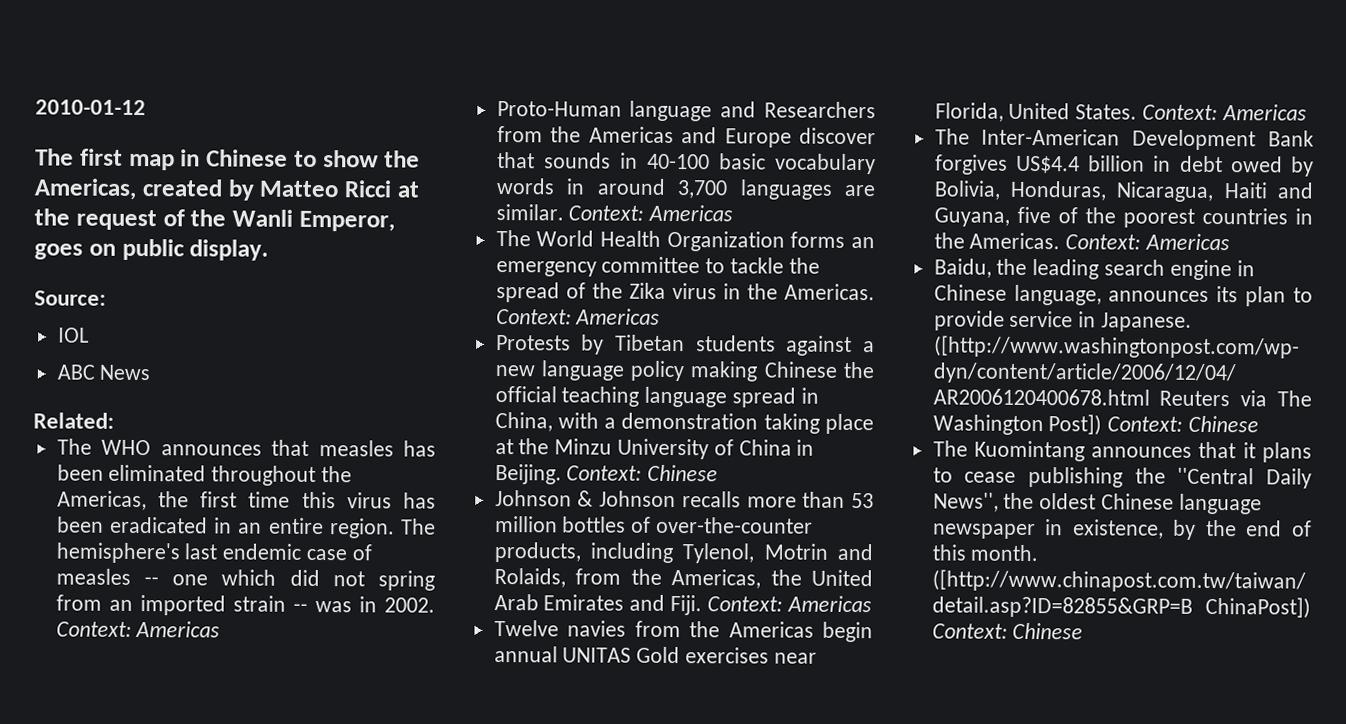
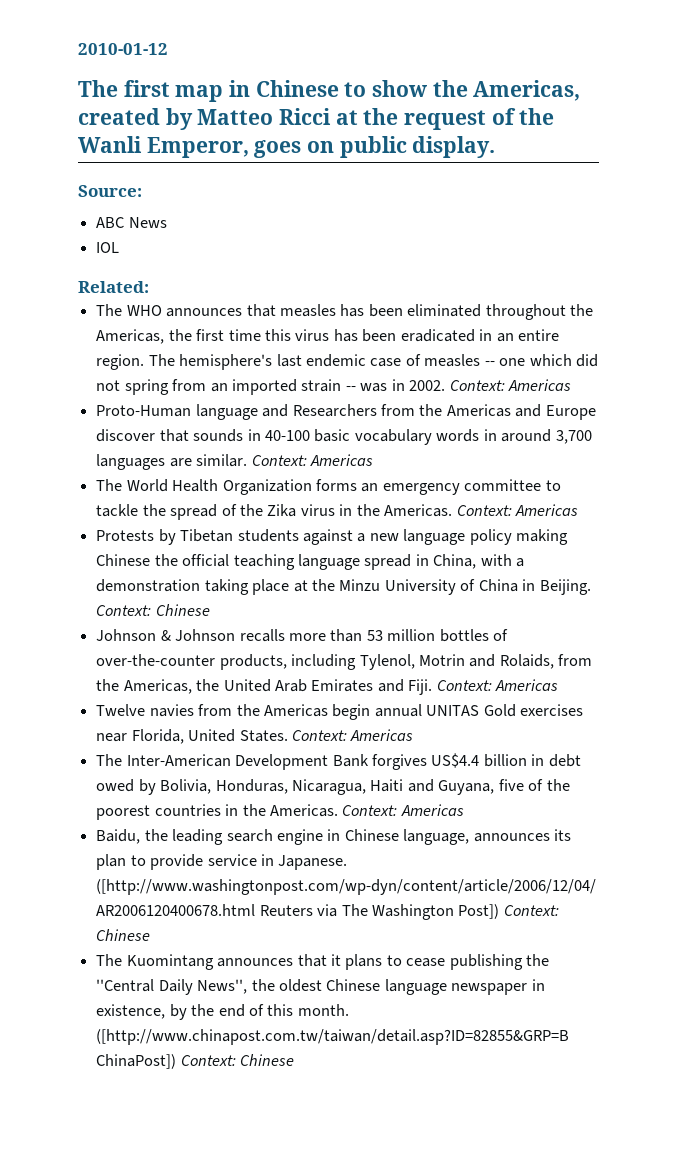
- IOL
+ IOL

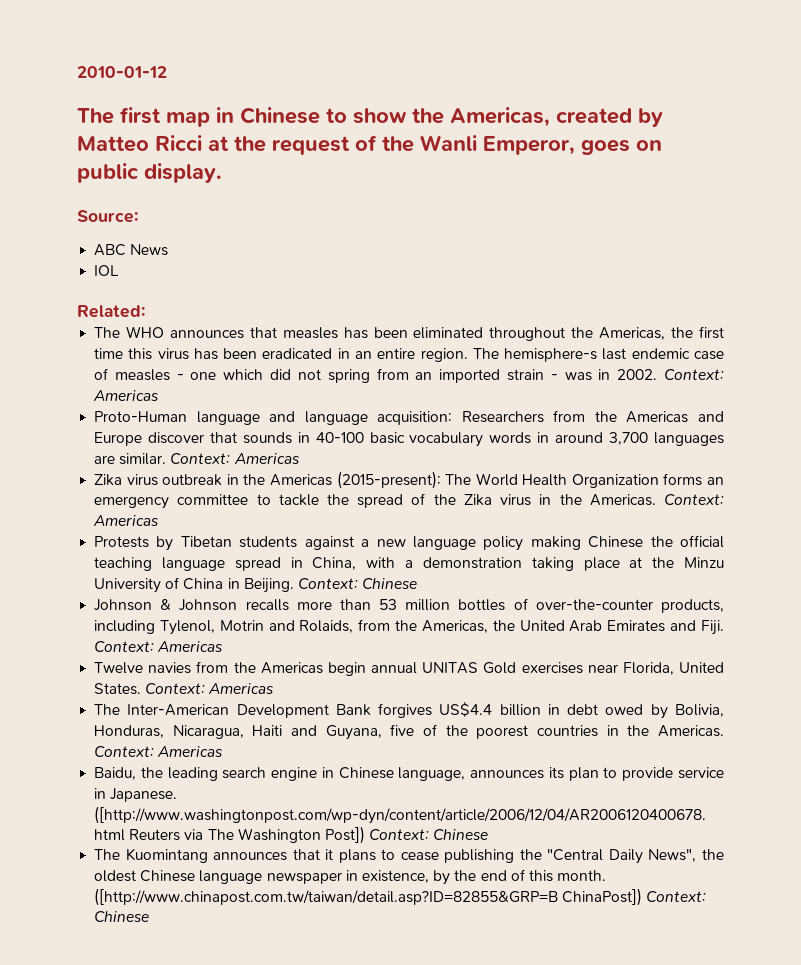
- The hemisphere's last endemic case of measles -- one which did not spring from an imported strain -- was in 2002.
+ The hemisphere-s last endemic case of measles - one which did not spring from an imported strain - was in 2002.
- Proto-Human language and Researchers from the Americas and Europe discover that sounds in 40-100 basic vocabulary words in around 3,700 languages are similar.
+ Proto-Human language and language acquisition: Researchers from the Americas and Europe discover that sounds in 40-100 basic vocabulary words in around 3,700 languages are similar.
- The World Health Organization forms an emergency committee to tackle the spread of the Zika virus in the Americas.
+ Zika virus outbreak in the Americas (2015-present): The World Health Organization forms an emergency committee to tackle the spread of the Zika virus in the Americas.
- The Kuomintang announces that it plans to cease publishing the ''Central Daily News'', the oldest Chinese language newspaper in existence, by the end of this month.
+ The Kuomintang announces that it plans to cease publishing the "Central Daily News", the oldest Chinese language newspaper in existence, by the end of this month.

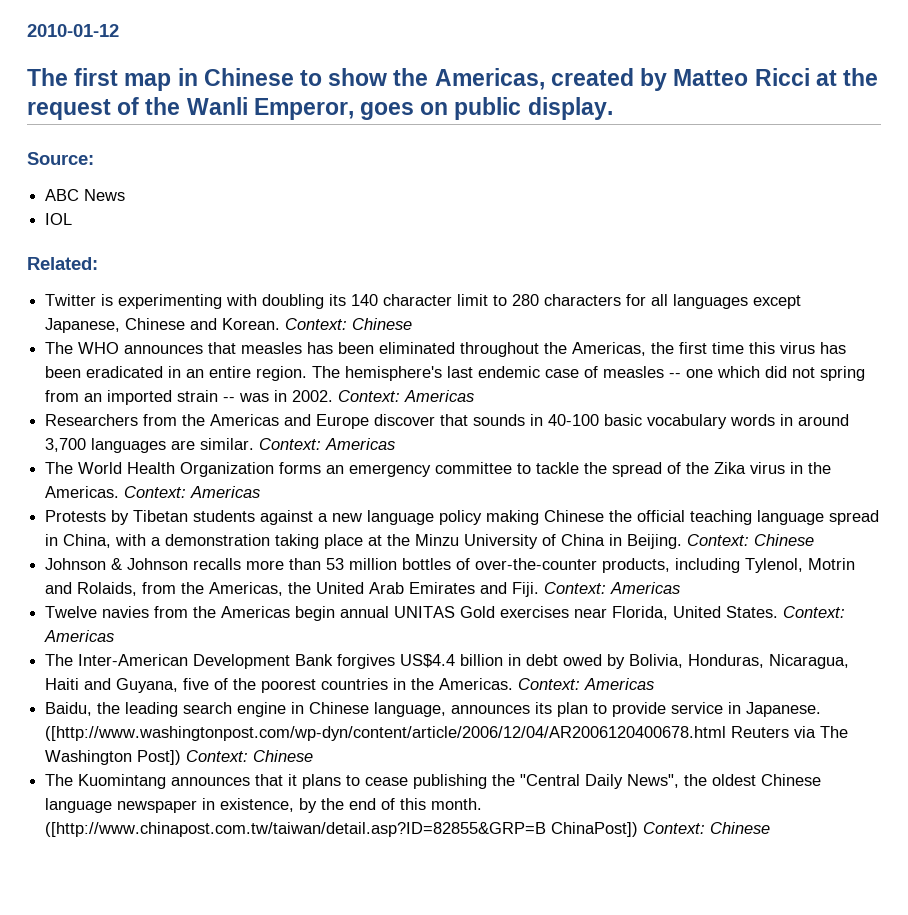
+ Twitter is experimenting with doubling its 140 character limit to 280 characters for all languages except Japanese, Chinese and Korean. Context: Chinese
- The hemisphere-s last endemic case of measles - one which did not spring from an imported strain - was in 2002.
+ The hemisphere's last endemic case of measles -- one which did not spring from an imported strain -- was in 2002.
- Proto-Human language and language acquisition: Researchers from the Americas and Europe discover that sounds in 40-100 basic vocabulary words in around 3,700 languages are similar.
+ Researchers from the Americas and Europe discover that sounds in 40-100 basic vocabulary words in around 3,700 languages are similar.
- Zika virus outbreak in the Americas (2015-present): The World Health Organization forms an emergency committee to tackle the spread of the Zika virus in the Americas.
+ The World Health Organization forms an emergency committee to tackle the spread of the Zika virus in the Americas.

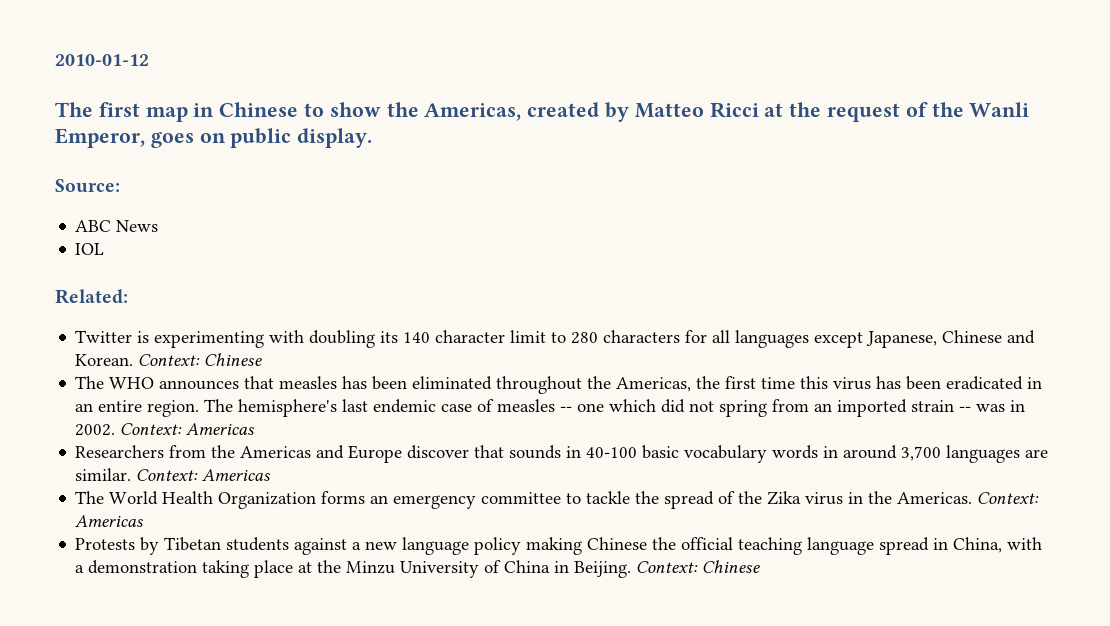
- Johnson & Johnson recalls more than 53 million bottles of over-the-counter products, including Tylenol, Motrin and Rolaids, from the Americas, the United Arab Emirates and Fiji. Context: Americas
- Twelve navies from the Americas begin annual UNITAS Gold exercises near Florida, United States. Context: Americas
- The Inter-American Development Bank forgives US$4.4 billion in debt owed by Bolivia, Honduras, Nicaragua, Haiti and Guyana, five of the poorest countries in the Americas. Context: Americas
- Baidu, the leading search engine in Chinese language, announces its plan to provide service in Japanese. ([http://www.washingtonpost.com/wp-dyn/content/article/2006/12/04/AR2006120400678.html Reuters via The Washington Post]) Context: Chinese
- The Kuomintang announces that it plans to cease publishing the "Central Daily News", the oldest Chinese language newspaper in existence, by the end of this month. ([http://www.chinapost.com.tw/taiwan/detail.asp?ID=82855&GRP=B ChinaPost]) Context: Chinese

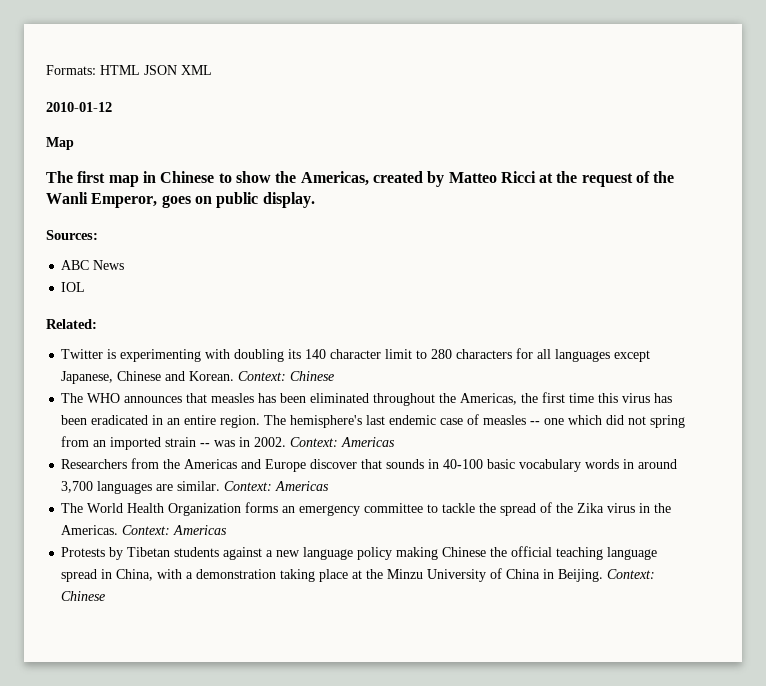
+ Formats: HTML JSON XML
+ Map
- Source:
+ Sources:

